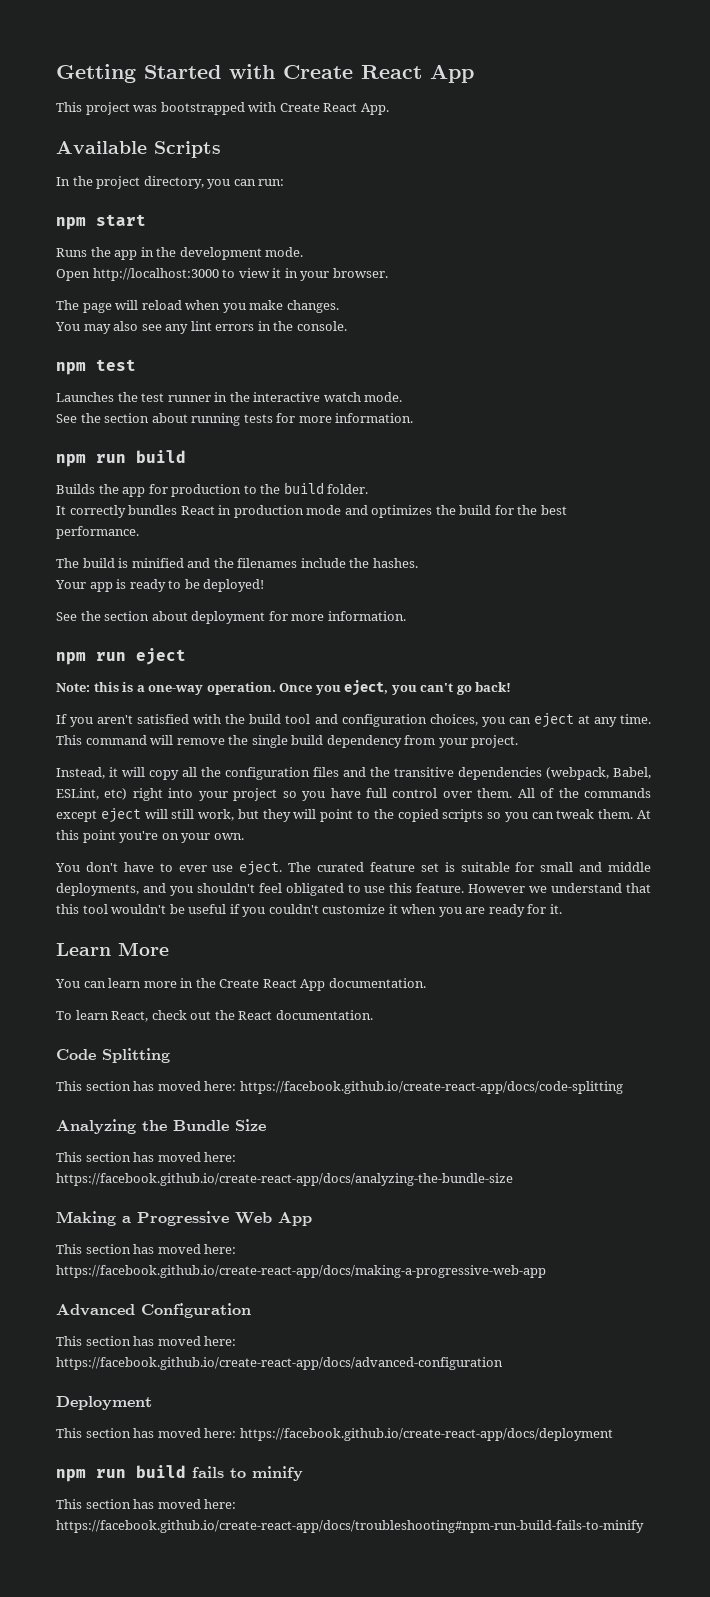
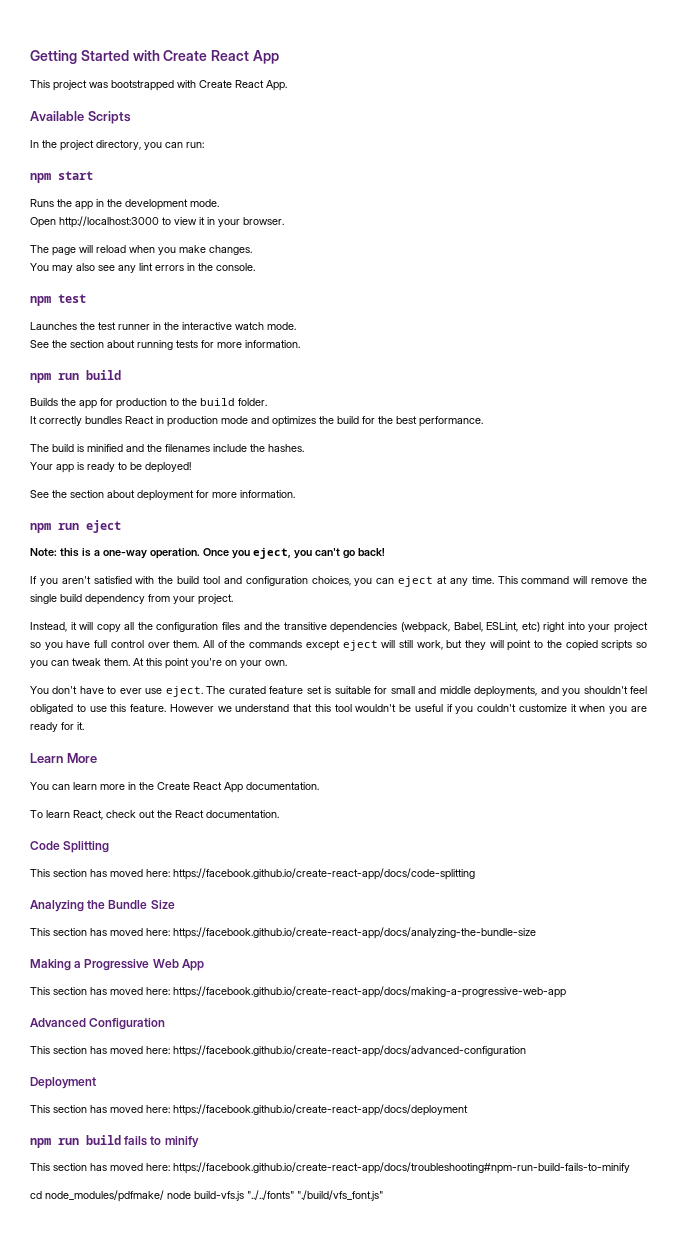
+ cd node_modules/pdfmake/ node build-vfs.js "../../fonts" "./build/vfs_font.js"

